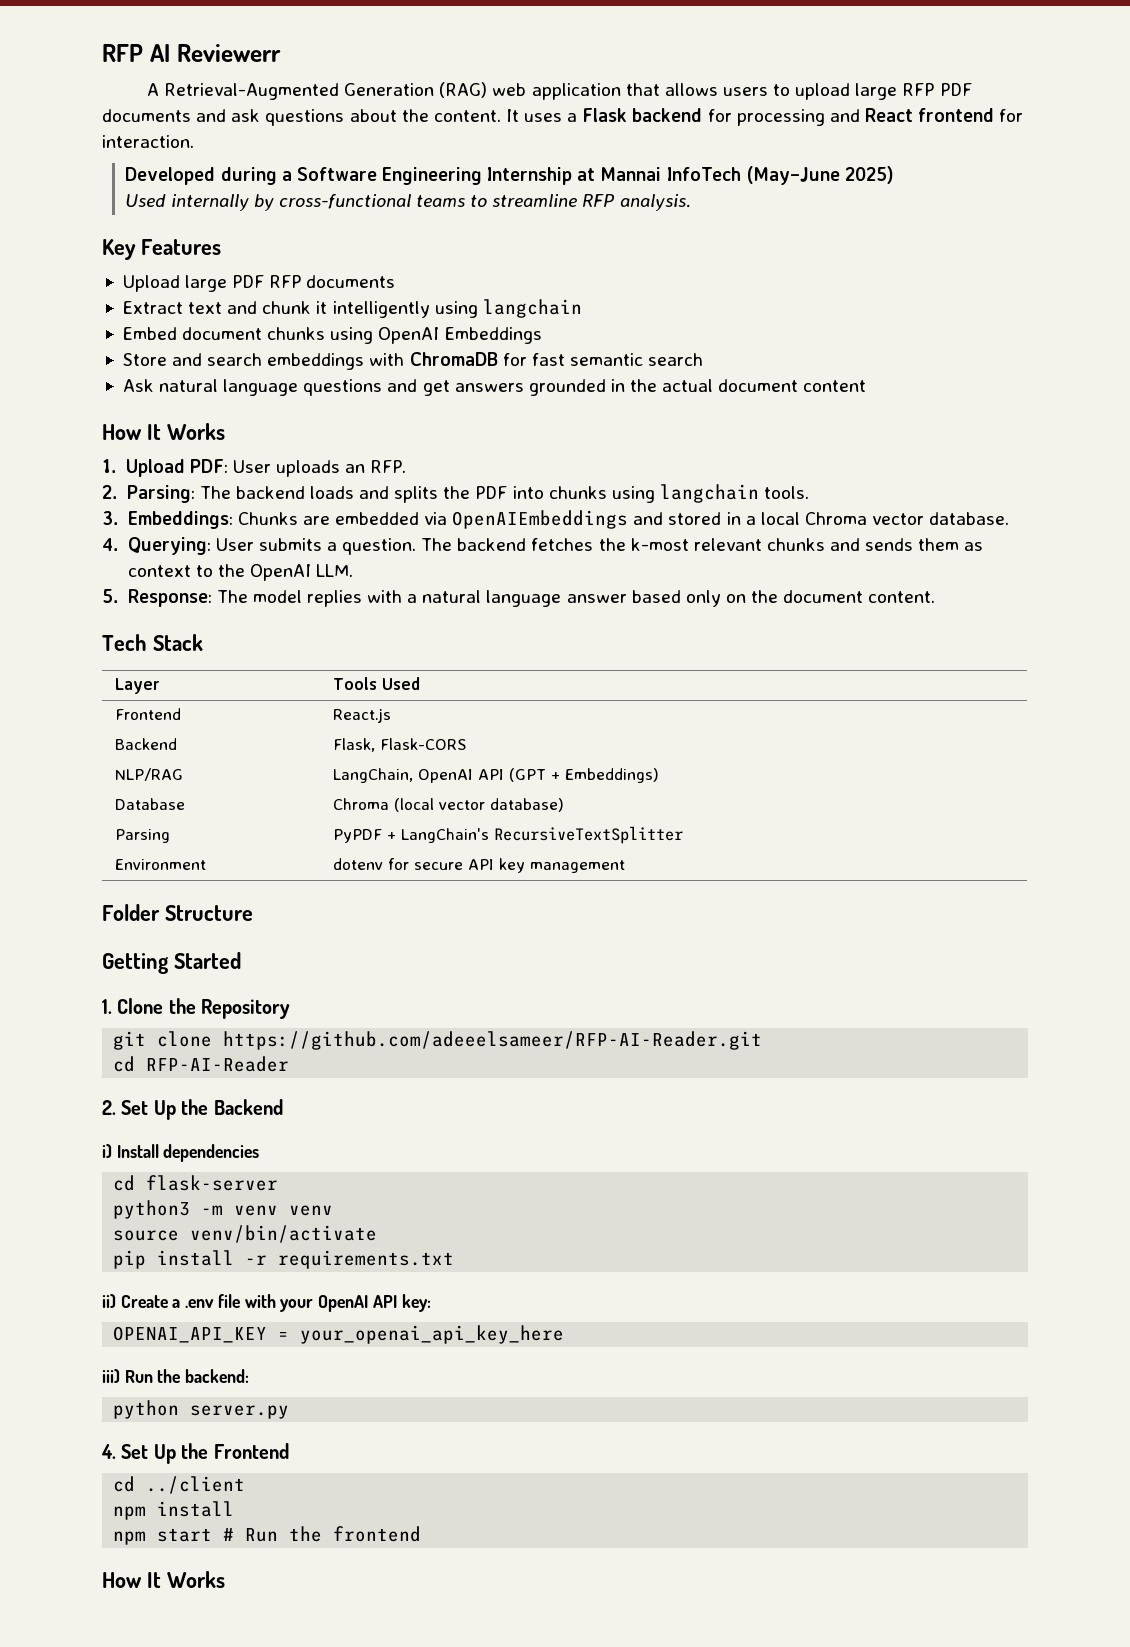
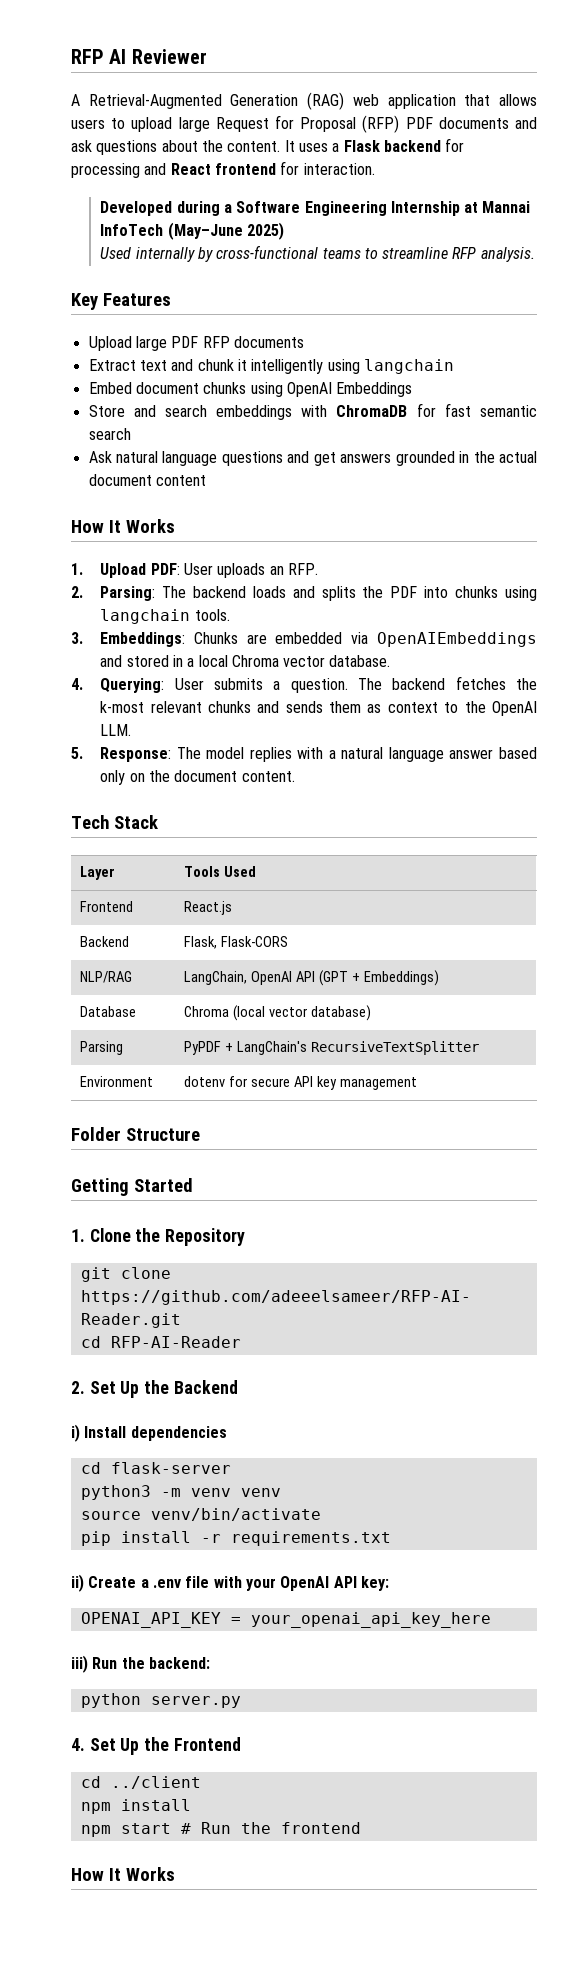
- RFP AI Reviewerr
+ RFP AI Reviewer
- A Retrieval-Augmented Generation (RAG) web application that allows users to upload large RFP PDF documents and ask questions about the content.
+ A Retrieval-Augmented Generation (RAG) web application that allows users to upload large Request for Proposal (RFP) PDF documents and ask questions about the content.

